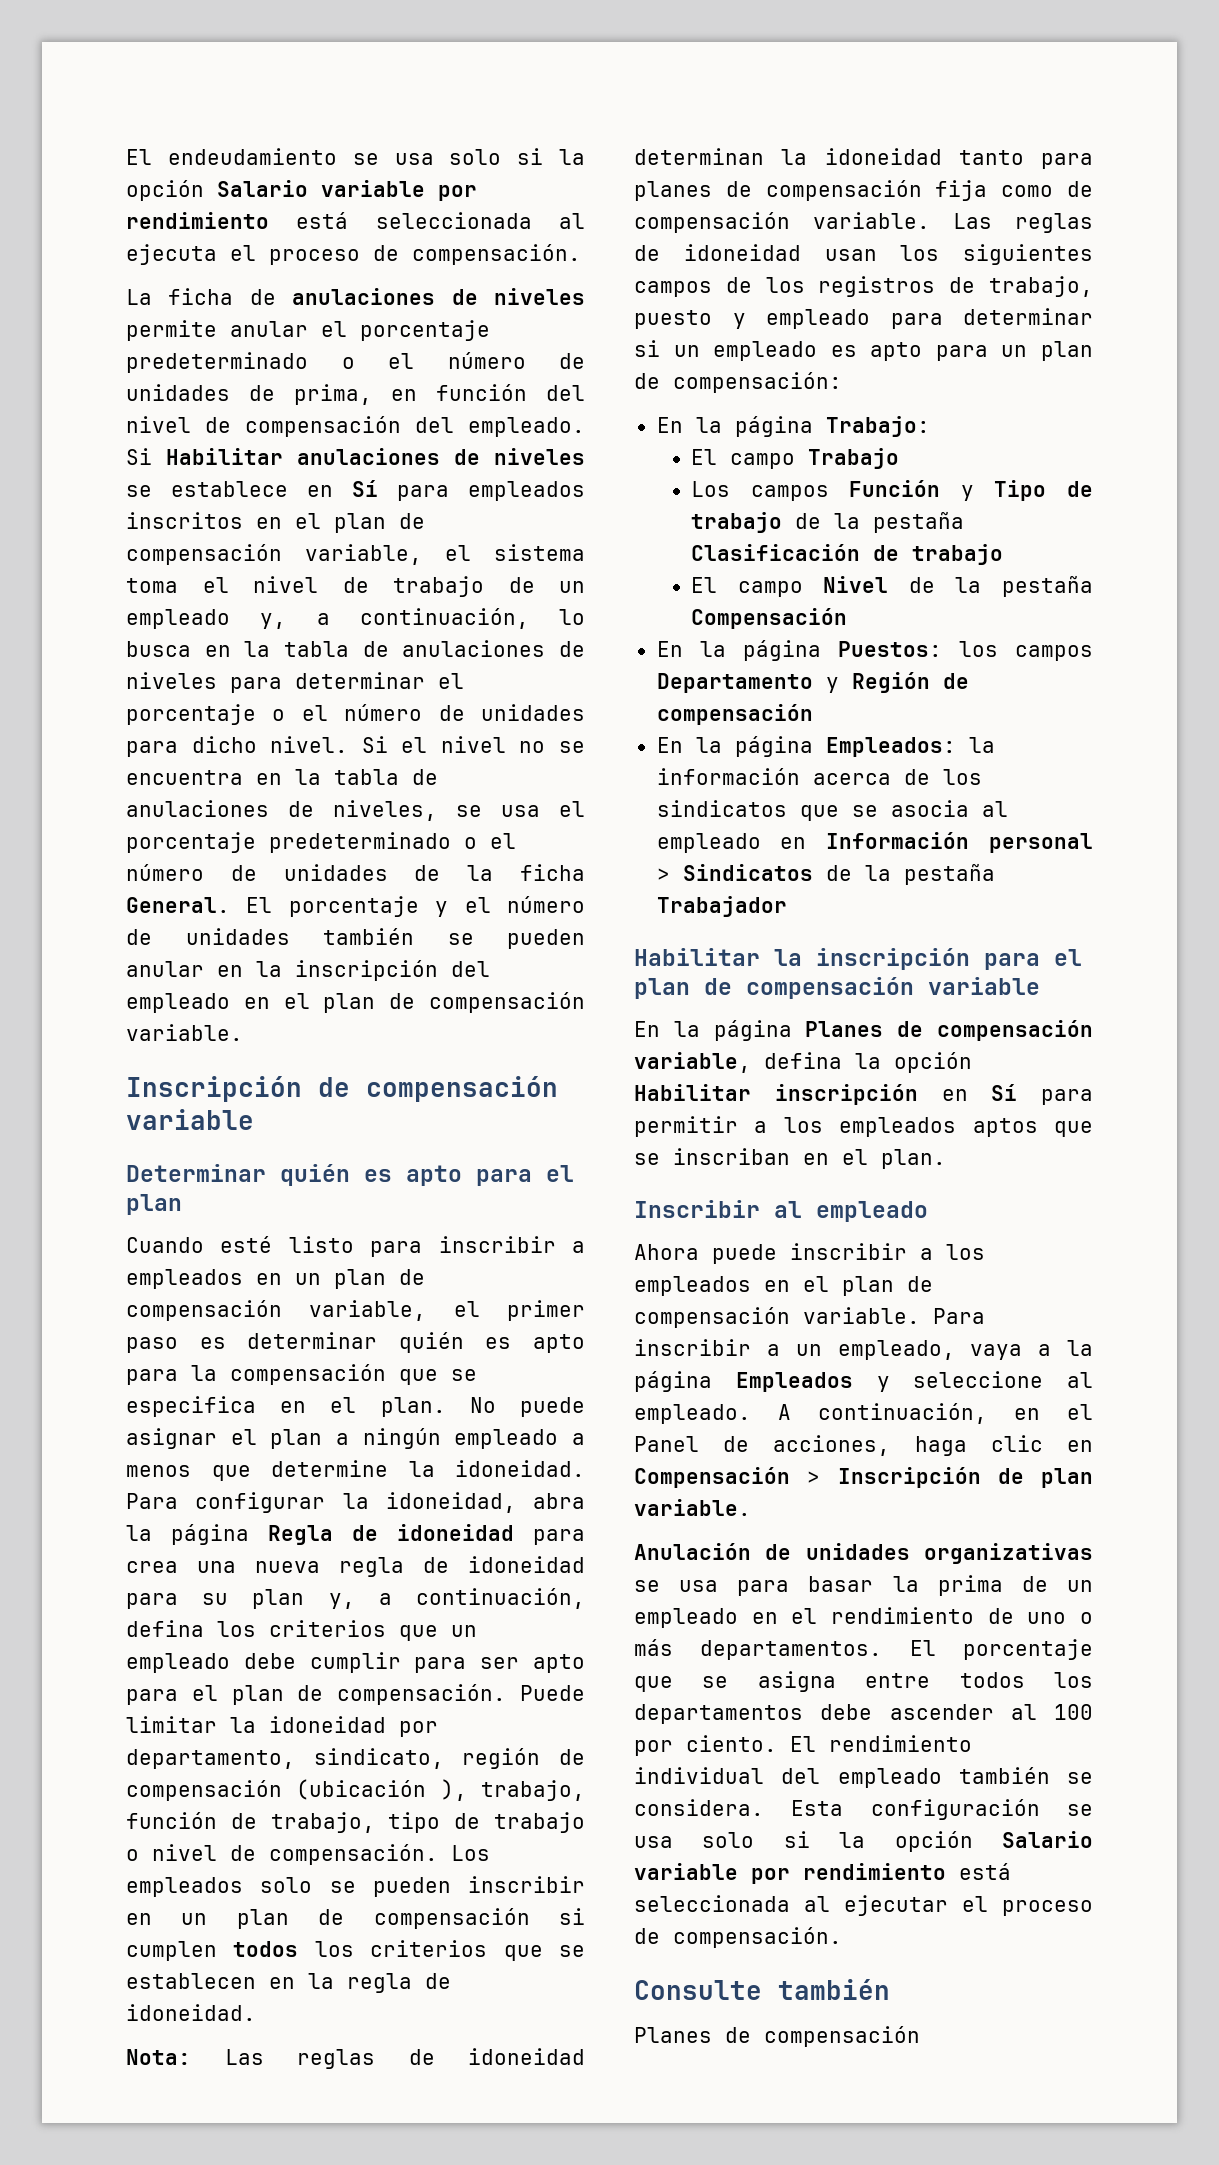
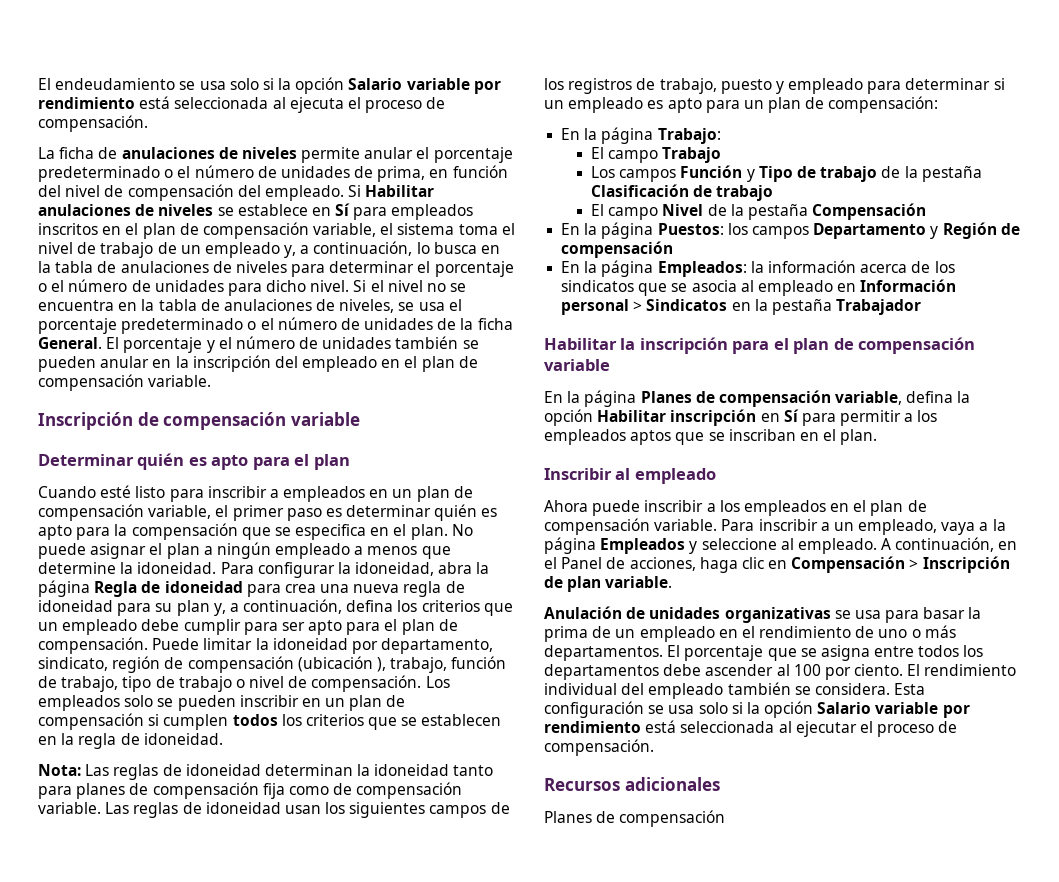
- En la página Empleados: la información acerca de los sindicatos que se asocia al empleado en Información personal > Sindicatos de la pestaña Trabajador
+ En la página Empleados: la información acerca de los sindicatos que se asocia al empleado en Información personal > Sindicatos en la pestaña Trabajador
- Consulte también
+ Recursos adicionales

